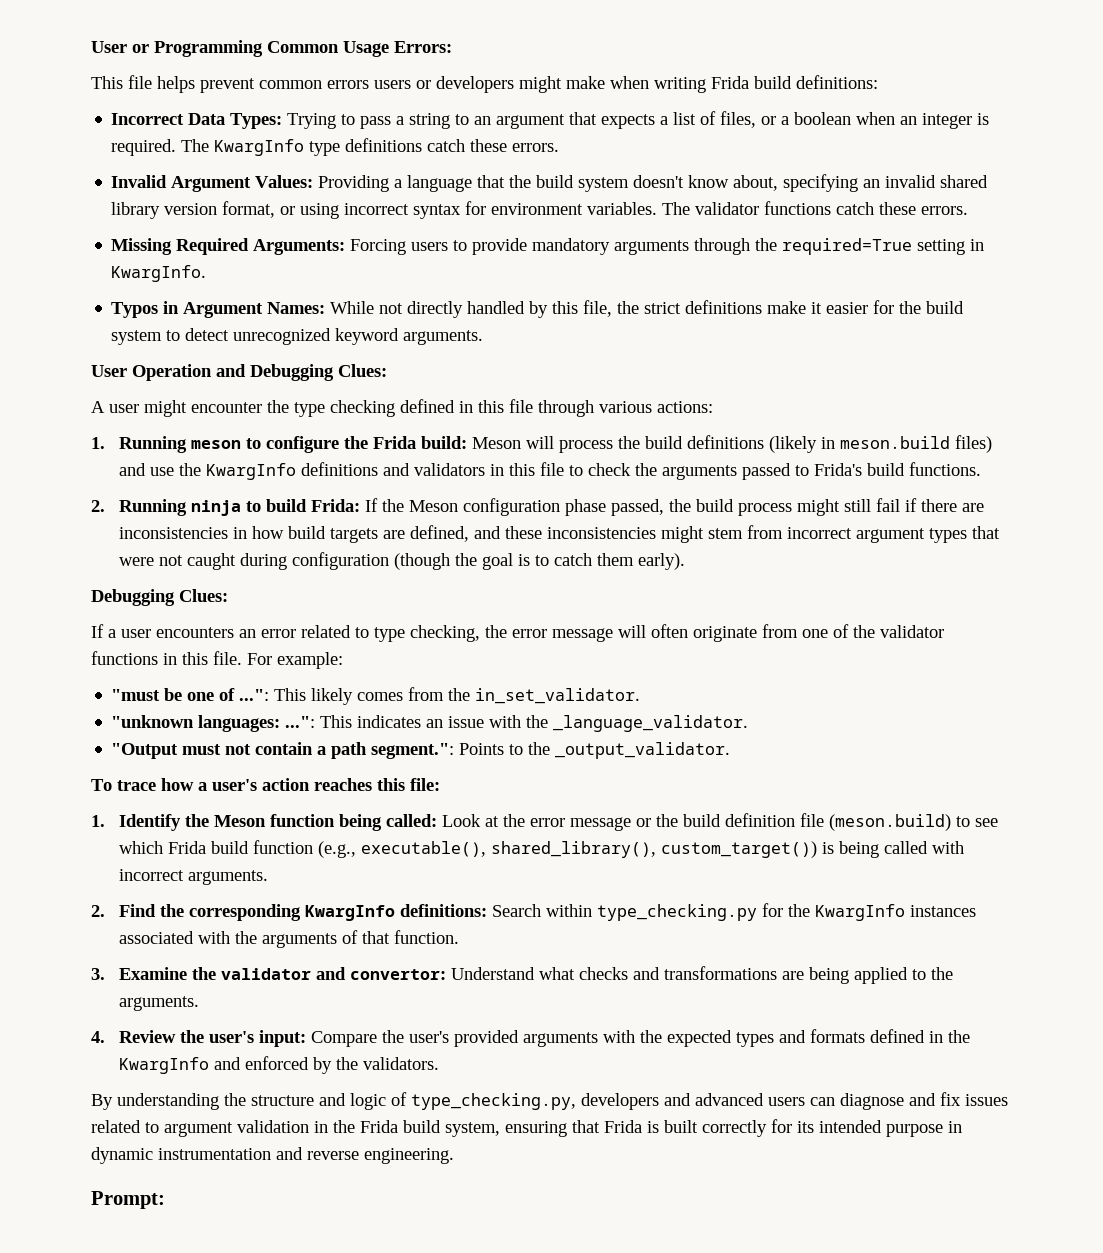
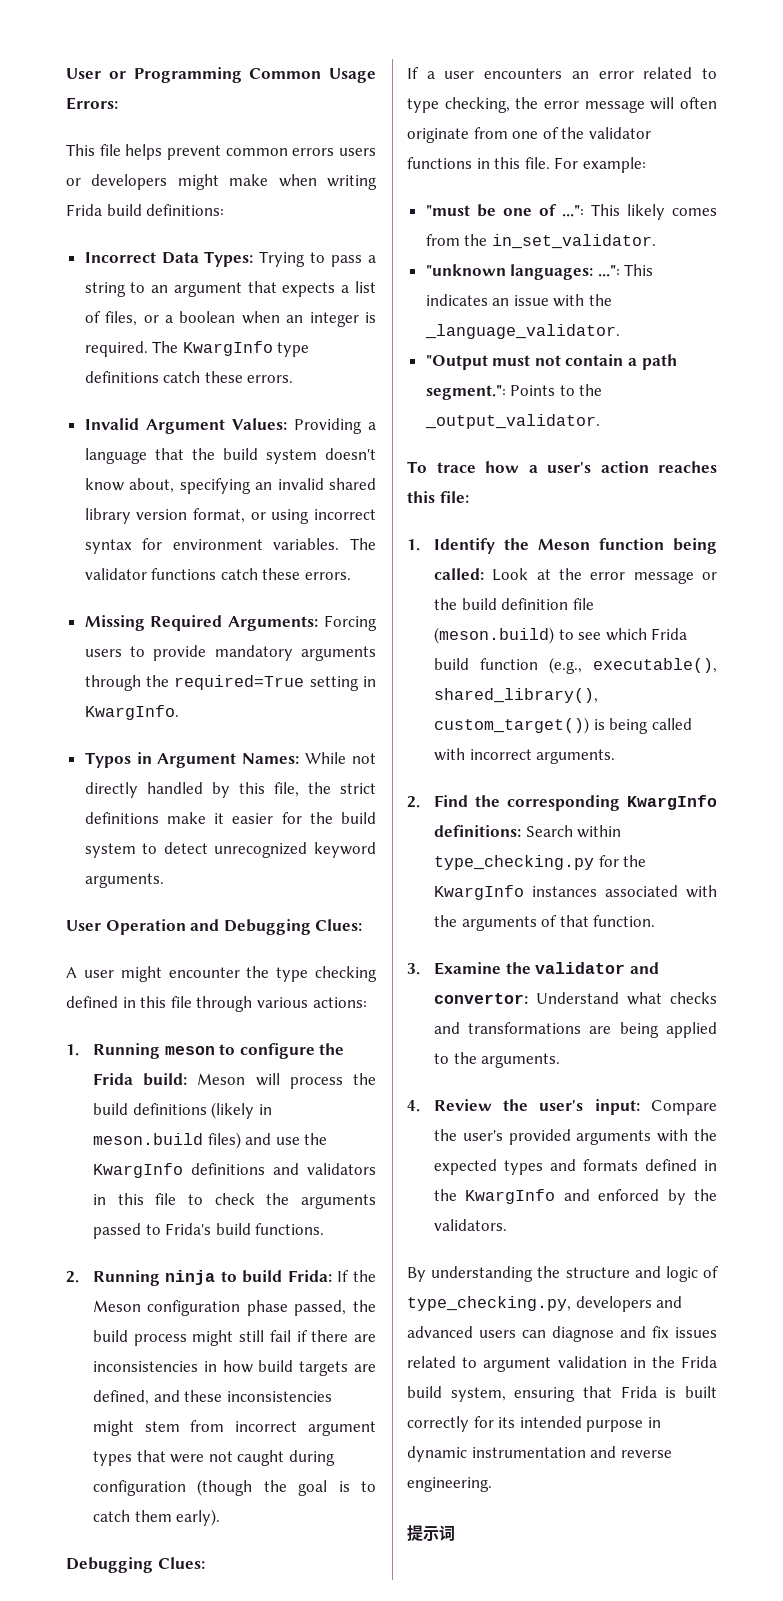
- Prompt:
+ 提示词

